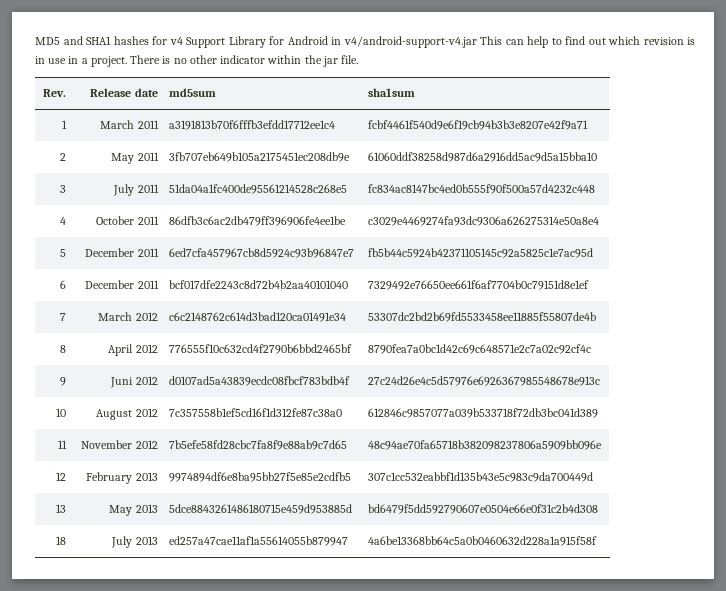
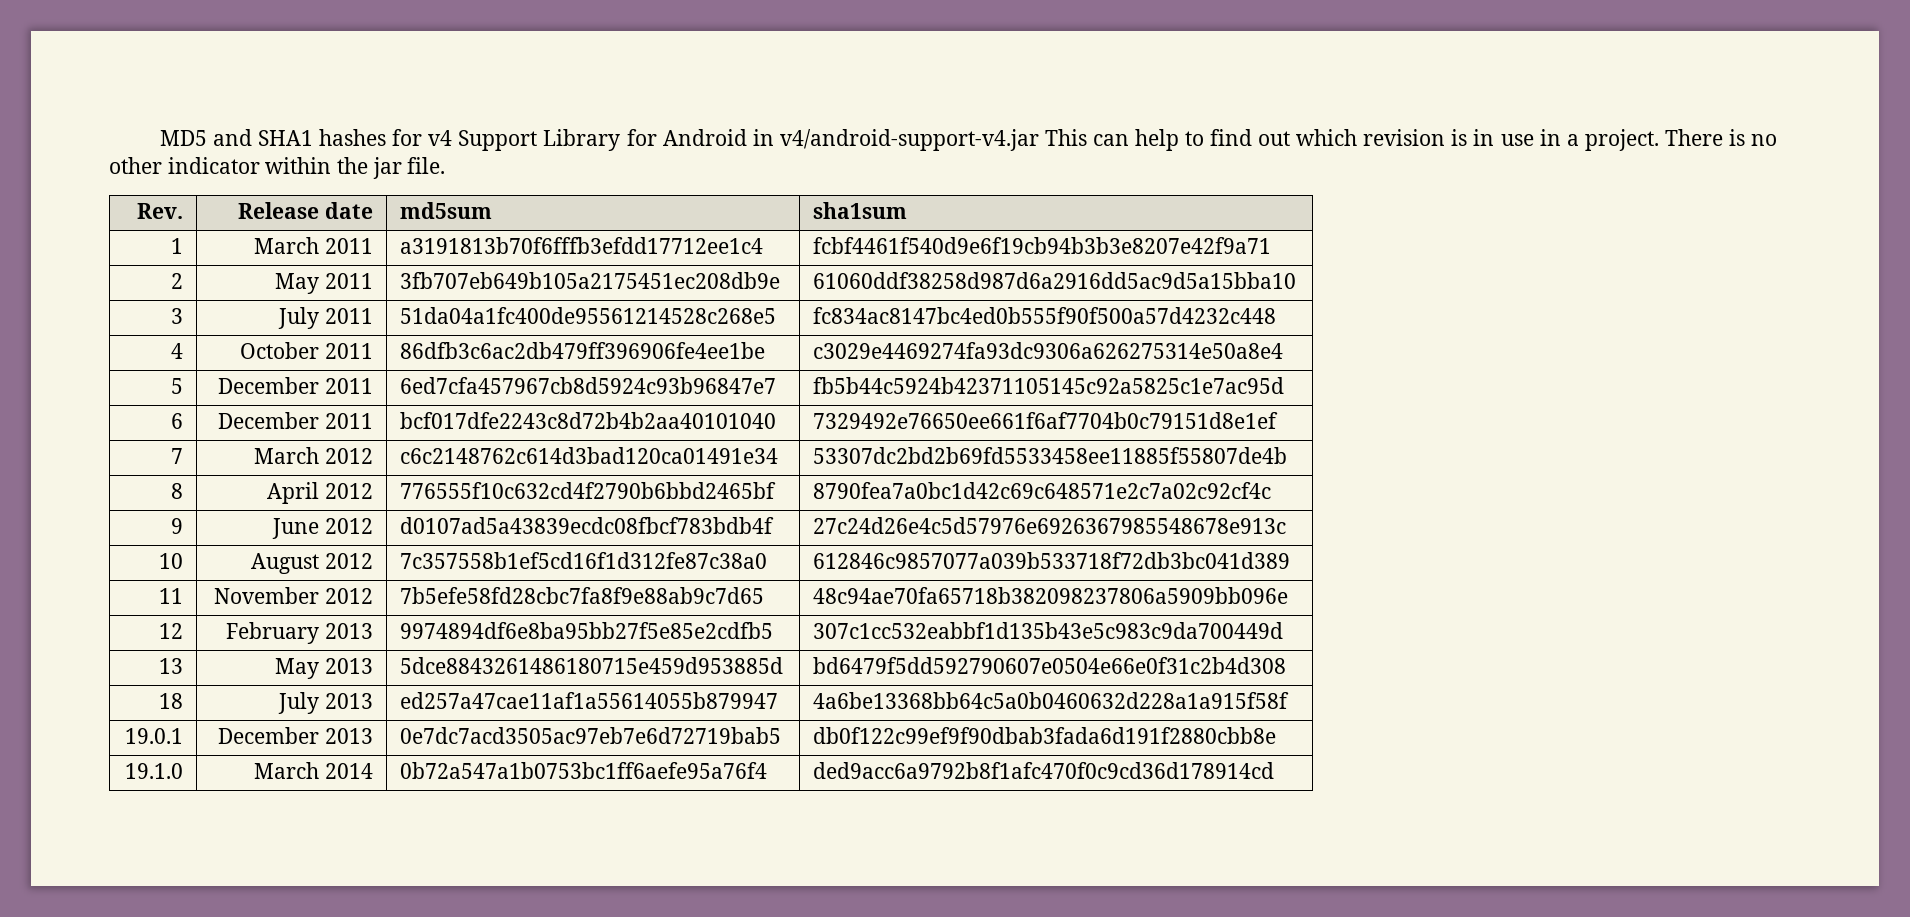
- 9 | Juni 2012 | d0107ad5a43839ecdc08fbcf783bdb4f | 27c24d26e4c5d57976e6926367985548678e913c
+ 9 | June 2012 | d0107ad5a43839ecdc08fbcf783bdb4f | 27c24d26e4c5d57976e6926367985548678e913c
+ 19.0.1 | December 2013 | 0e7dc7acd3505ac97eb7e6d72719bab5 | db0f122c99ef9f90dbab3fada6d191f2880cbb8e
+ 19.1.0 | March 2014 | 0b72a547a1b0753bc1ff6aefe95a76f4 | ded9acc6a9792b8f1afc470f0c9cd36d178914cd

